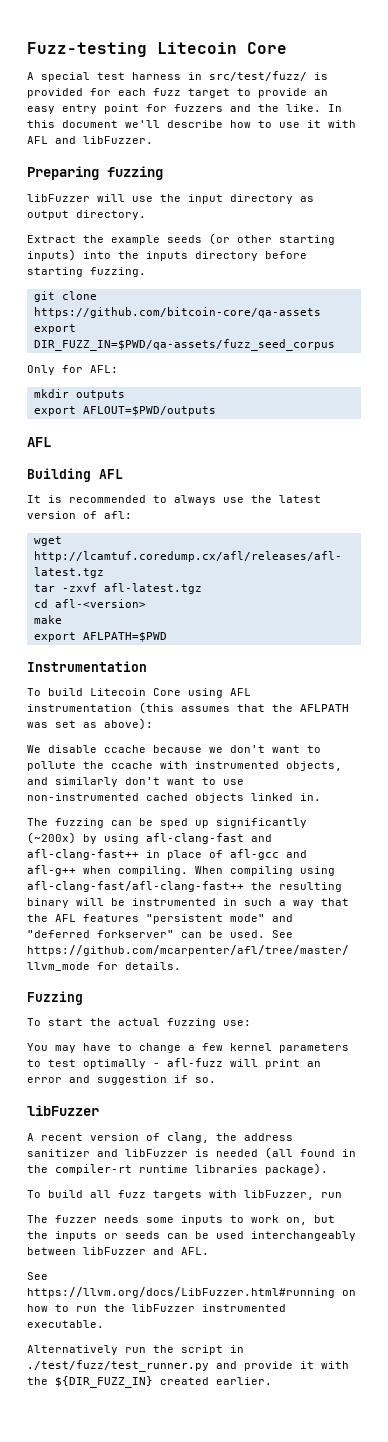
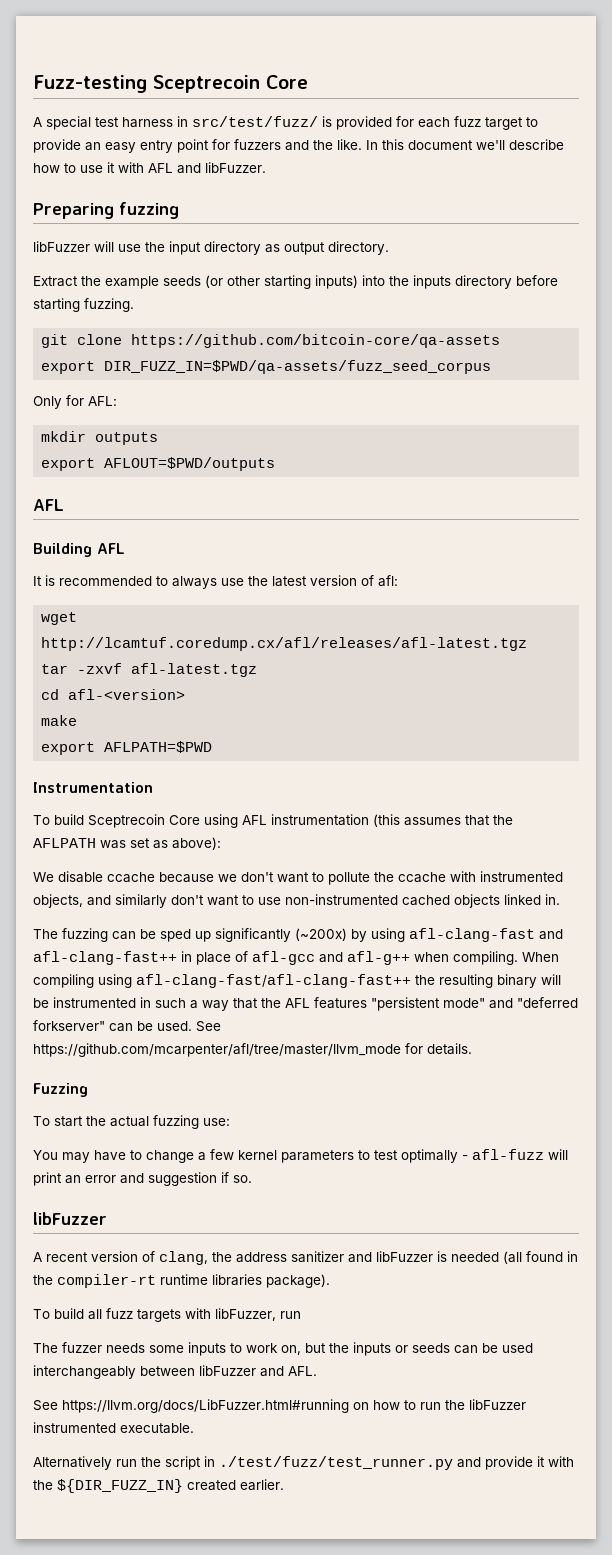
- Fuzz-testing Litecoin Core
+ Fuzz-testing Sceptrecoin Core
- To build Litecoin Core using AFL instrumentation (this assumes that the AFLPATH was set as above):
+ To build Sceptrecoin Core using AFL instrumentation (this assumes that the AFLPATH was set as above):

